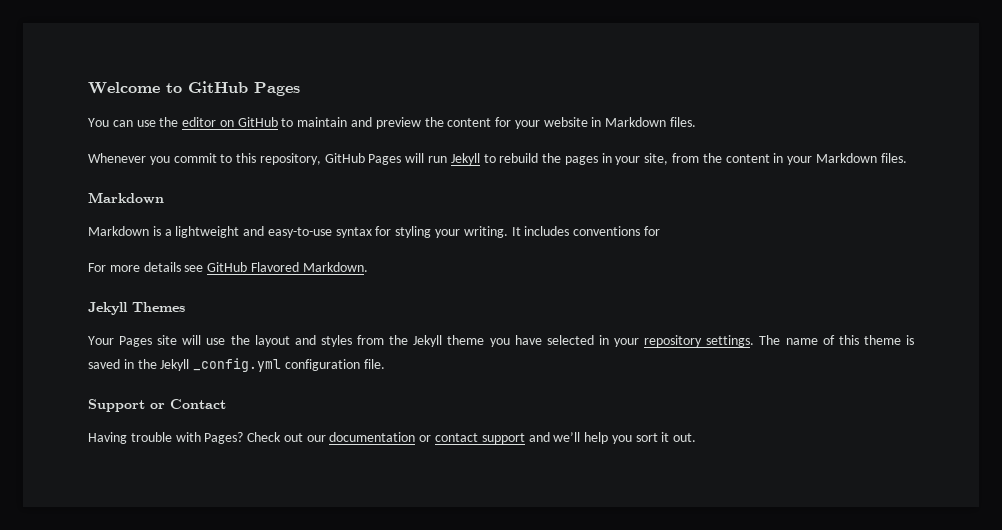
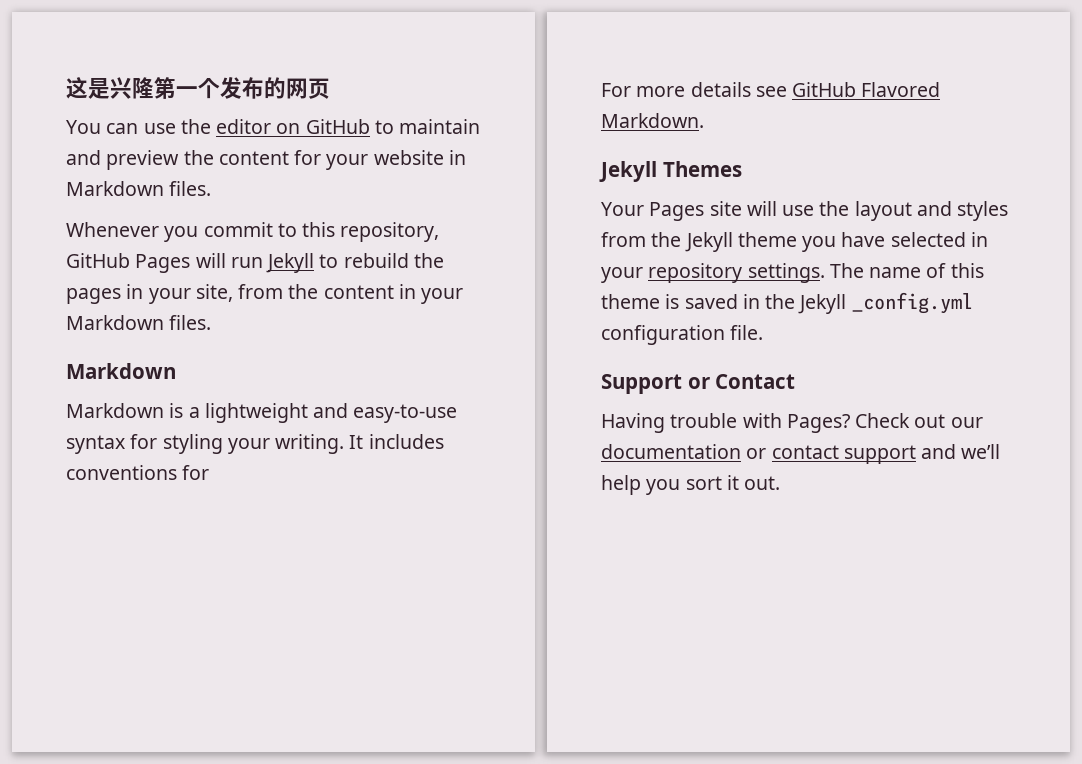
- Welcome to GitHub Pages
+ 这是兴隆第一个发布的网页

